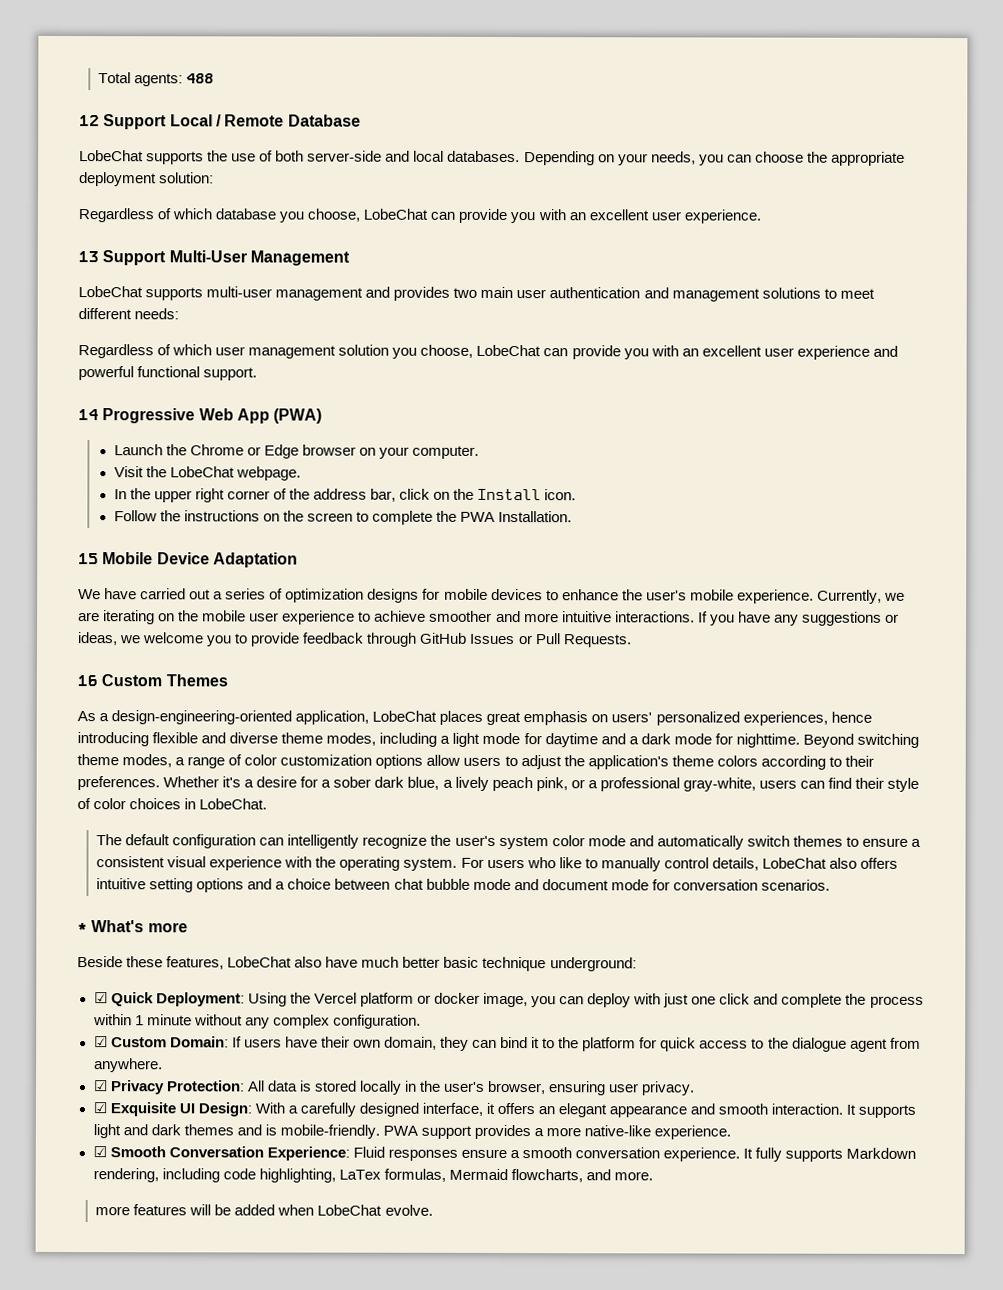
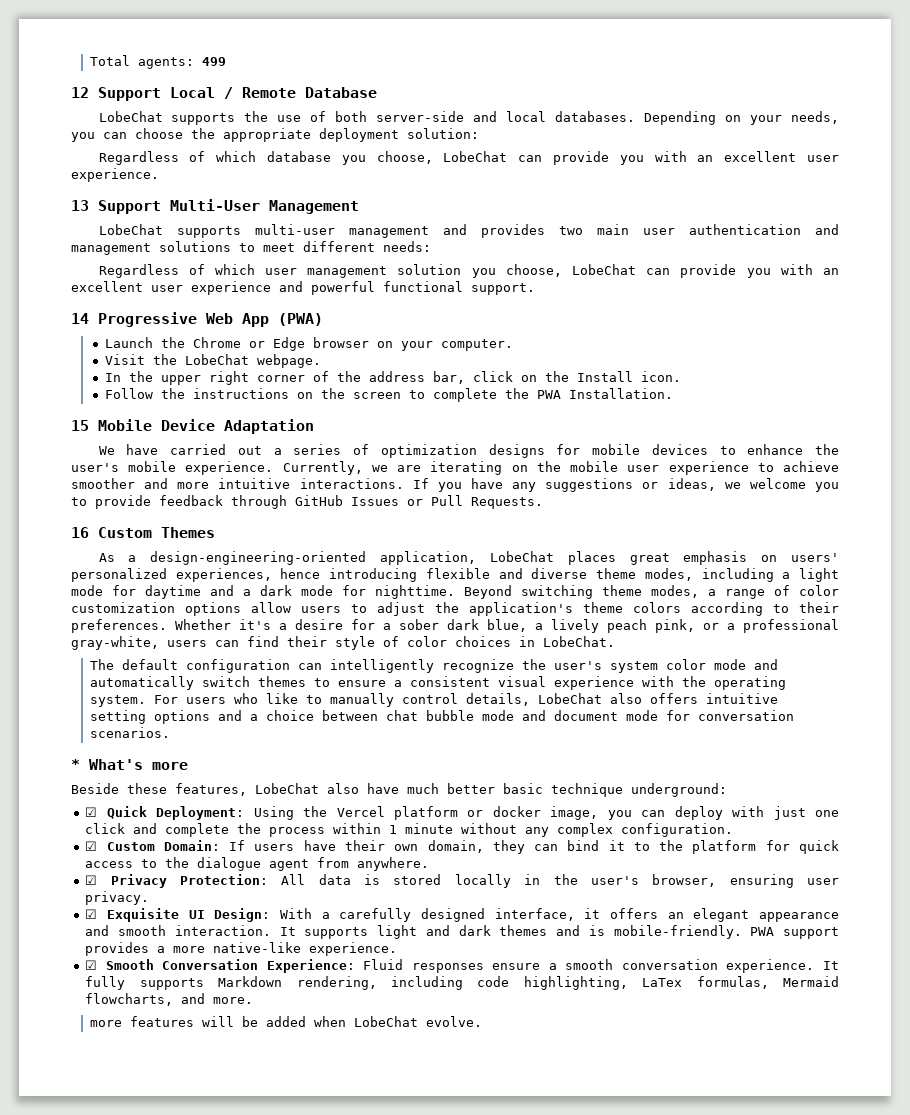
- Total agents: 488
+ Total agents: 499

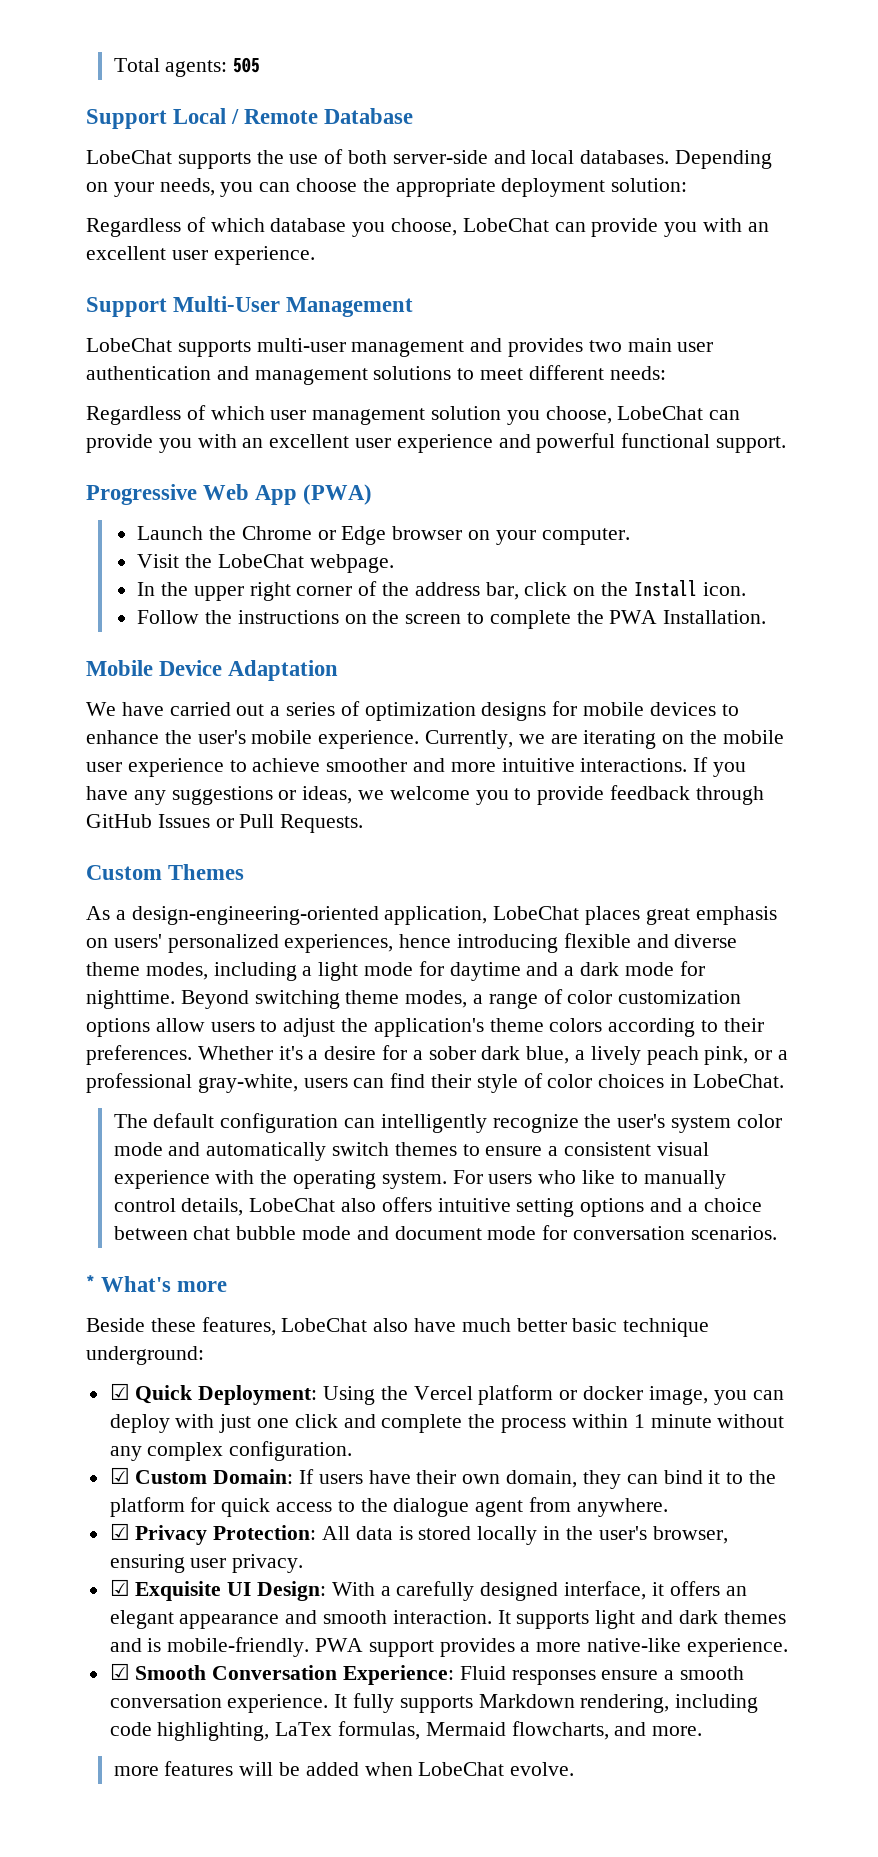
- Total agents: 499
- 12 Support Local / Remote Database
+ Total agents: 505
+ Support Local / Remote Database
- 13 Support Multi-User Management
+ Support Multi-User Management
- 14 Progressive Web App (PWA)
+ Progressive Web App (PWA)
- 15 Mobile Device Adaptation
+ Mobile Device Adaptation
- 16 Custom Themes
+ Custom Themes

